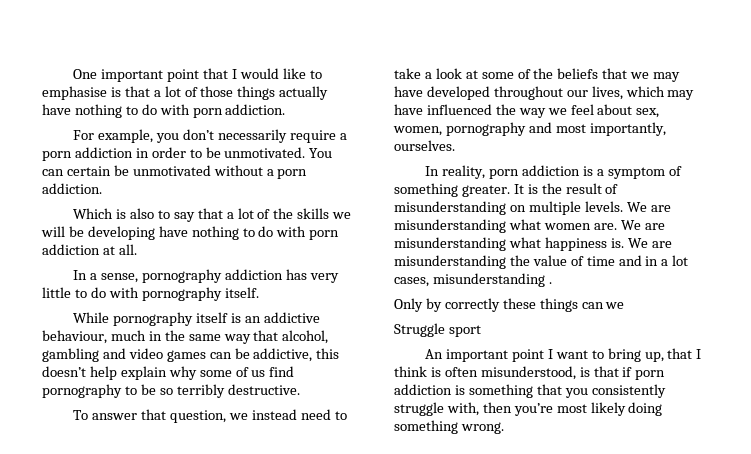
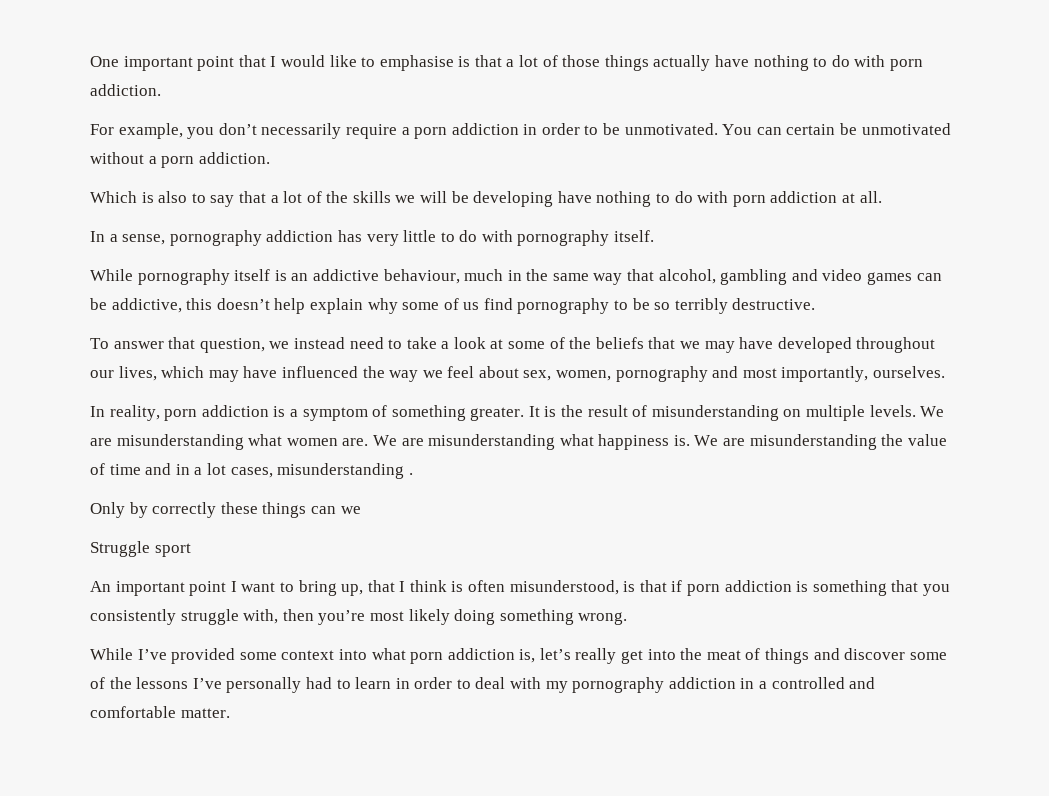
+ While I’ve provided some context into what porn addiction is, let’s really get into the meat of things and discover some of the lessons I’ve personally had to learn in order to deal with my pornography addiction in a controlled and comfortable matter.

